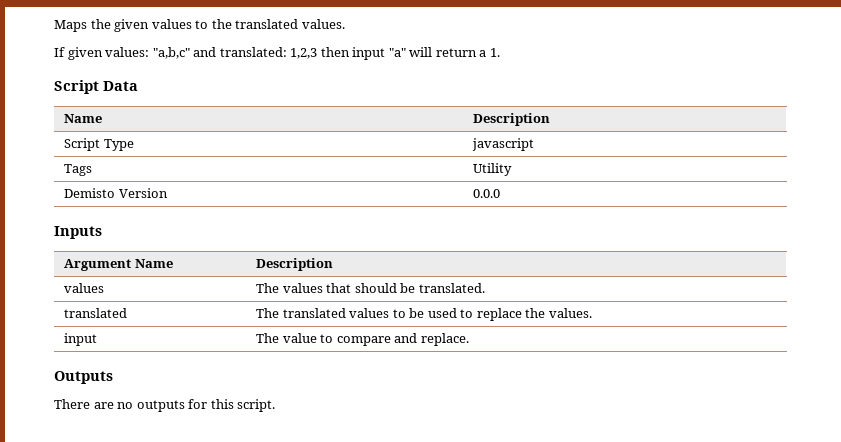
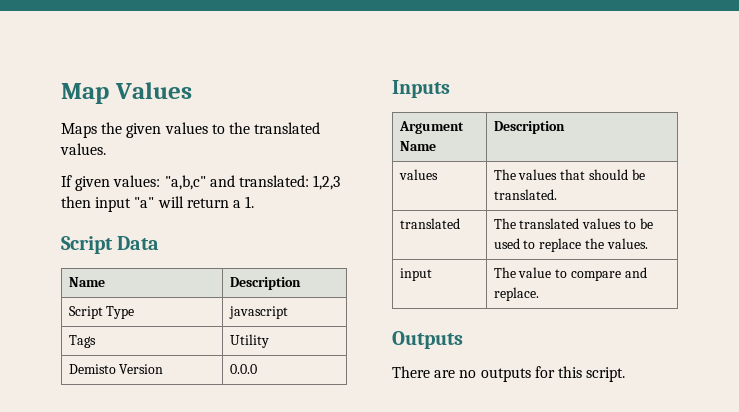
+ Map Values

